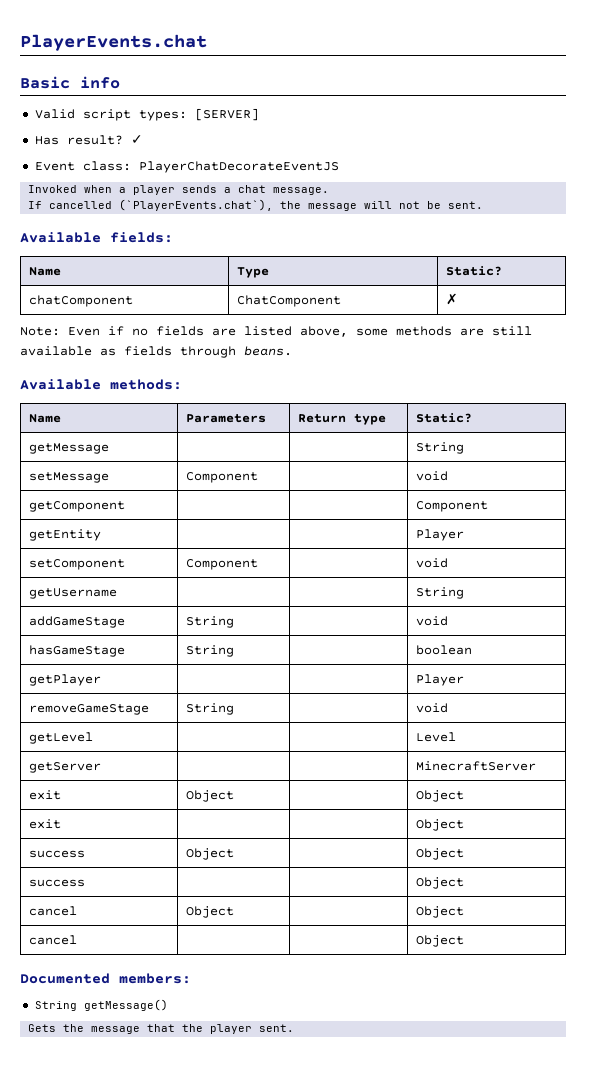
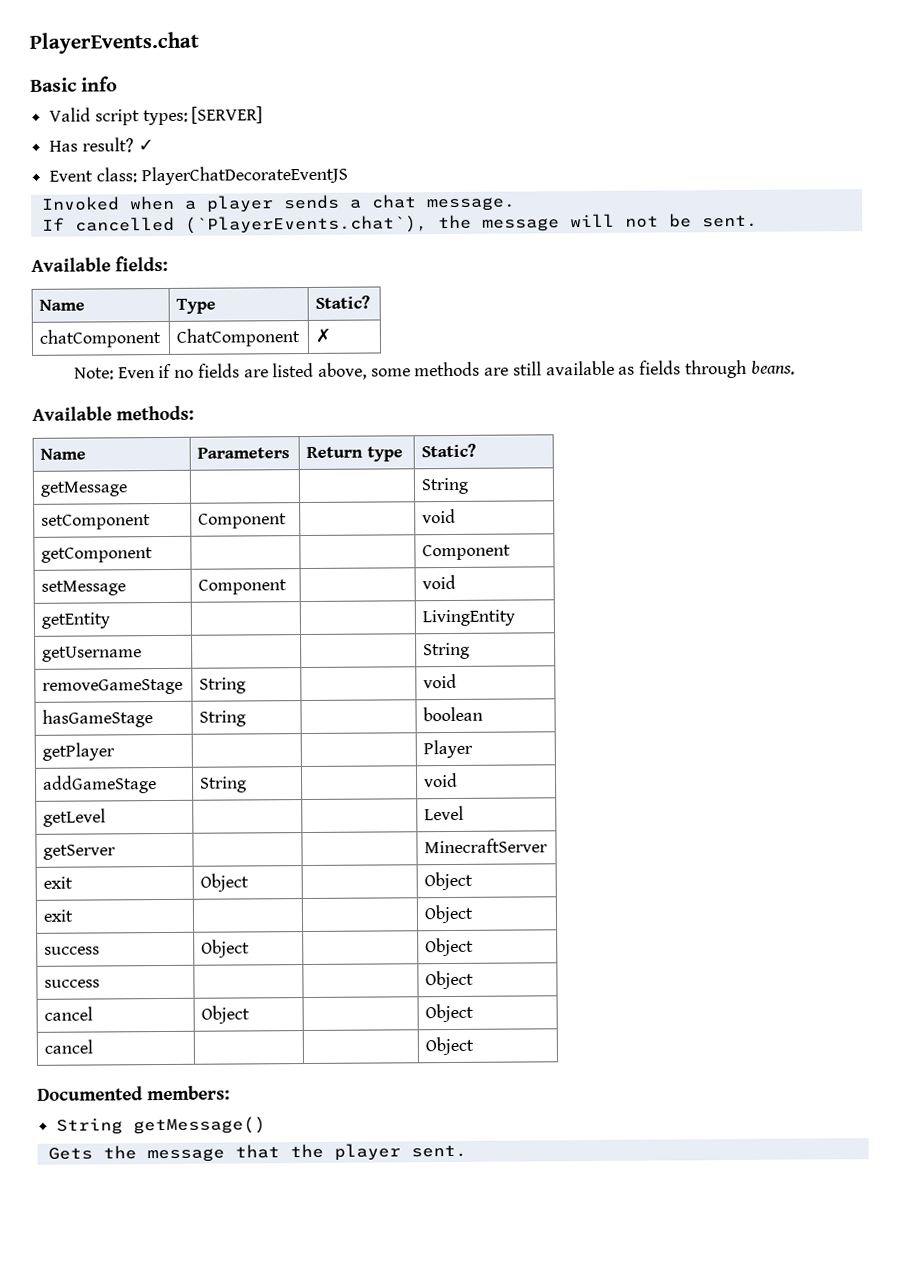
- setMessage | Component | | void
+ setComponent | Component | | void
- getEntity | | | Player
- setComponent | Component | | void
+ setMessage | Component | | void
+ getEntity | | | LivingEntity
- addGameStage | String | | void
+ removeGameStage | String | | void
- removeGameStage | String | | void
+ addGameStage | String | | void

